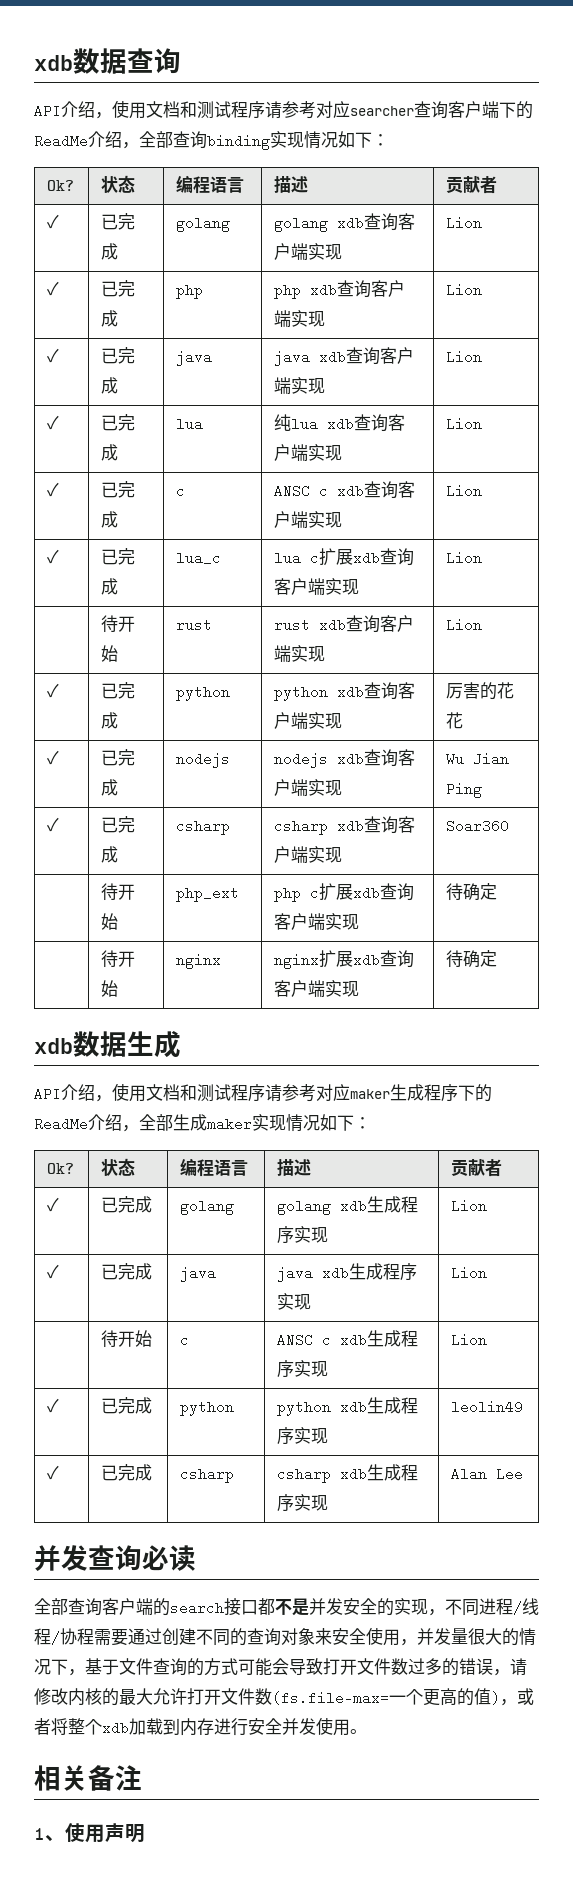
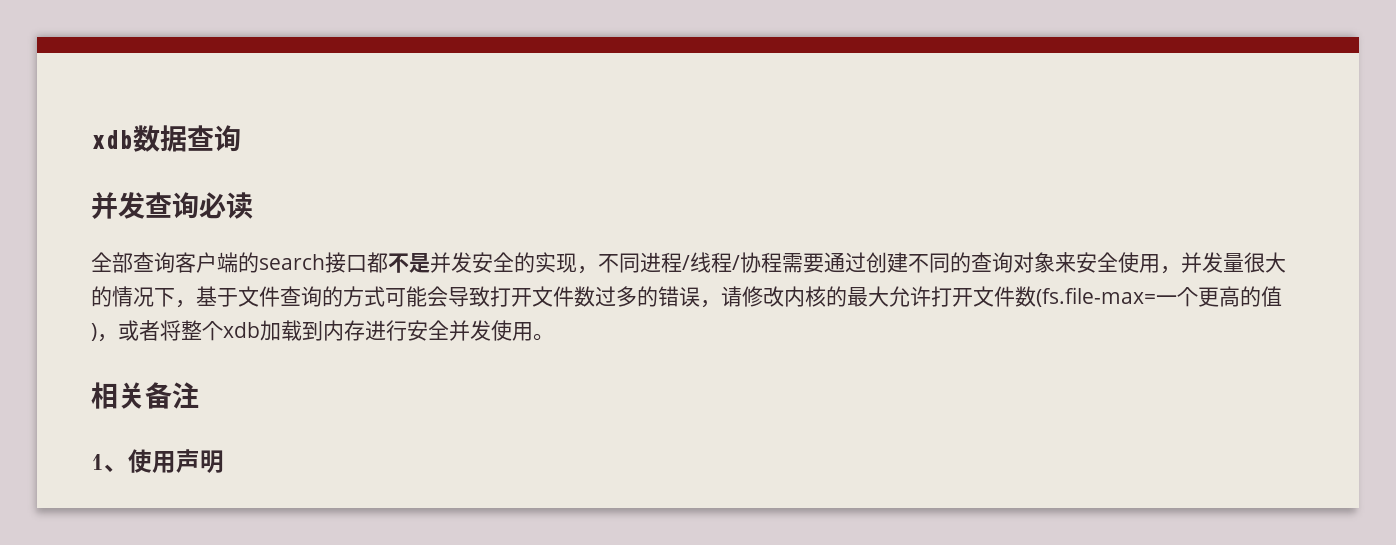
- API介绍，使用文档和测试程序请参考对应searcher查询客户端下的ReadMe介绍，全部查询binding实现情况如下：
- Ok? | 状态 | 编程语言 | 描述 | 贡献者
- ✓ | 已完成 | golang | golang xdb查询客户端实现 | Lion
- ✓ | 已完成 | php | php xdb查询客户端实现 | Lion
- ✓ | 已完成 | java | java xdb查询客户端实现 | Lion
- ✓ | 已完成 | lua | 纯lua xdb查询客户端实现 | Lion
- ✓ | 已完成 | c | ANSC c xdb查询客户端实现 | Lion
- ✓ | 已完成 | lua_c | lua c扩展xdb查询客户端实现 | Lion
- | 待开始 | rust | rust xdb查询客户端实现 | Lion
- ✓ | 已完成 | python | python xdb查询客户端实现 | 厉害的花花
- ✓ | 已完成 | nodejs | nodejs xdb查询客户端实现 | Wu Jian Ping
- ✓ | 已完成 | csharp | csharp xdb查询客户端实现 | Soar360
- | 待开始 | php_ext | php c扩展xdb查询客户端实现 | 待确定
- | 待开始 | nginx | nginx扩展xdb查询客户端实现 | 待确定
- xdb数据生成
- API介绍，使用文档和测试程序请参考对应maker生成程序下的ReadMe介绍，全部生成maker实现情况如下：
- Ok? | 状态 | 编程语言 | 描述 | 贡献者
- ✓ | 已完成 | golang | golang xdb生成程序实现 | Lion
- ✓ | 已完成 | java | java xdb生成程序实现 | Lion
- | 待开始 | c | ANSC c xdb生成程序实现 | Lion
- ✓ | 已完成 | python | python xdb生成程序实现 | leolin49
- ✓ | 已完成 | csharp | csharp xdb生成程序实现 | Alan Lee

